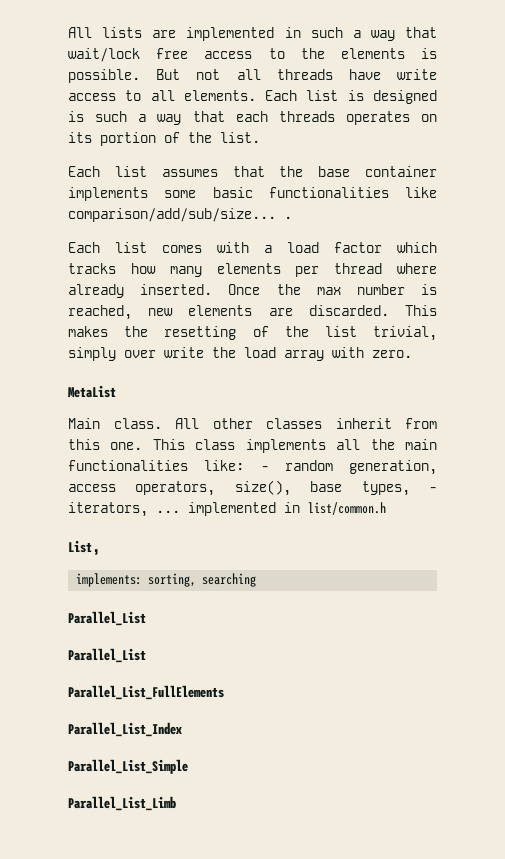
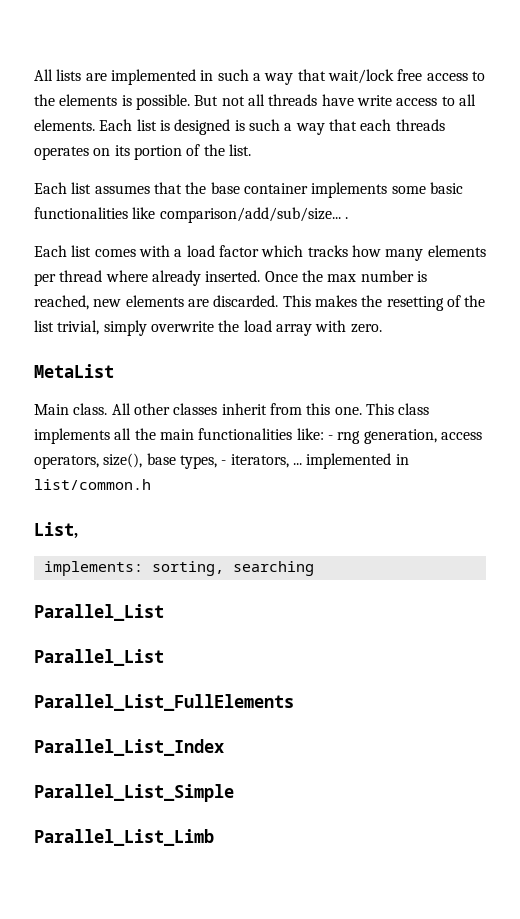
- This makes the resetting of the list trivial, simply over write the load array with zero.
+ This makes the resetting of the list trivial, simply overwrite the load array with zero.
- This class implements all the main functionalities like: - random generation, access operators, size(), base types, - iterators, ... implemented in list/common.h
+ This class implements all the main functionalities like: - rng generation, access operators, size(), base types, - iterators, ... implemented in list/common.h

